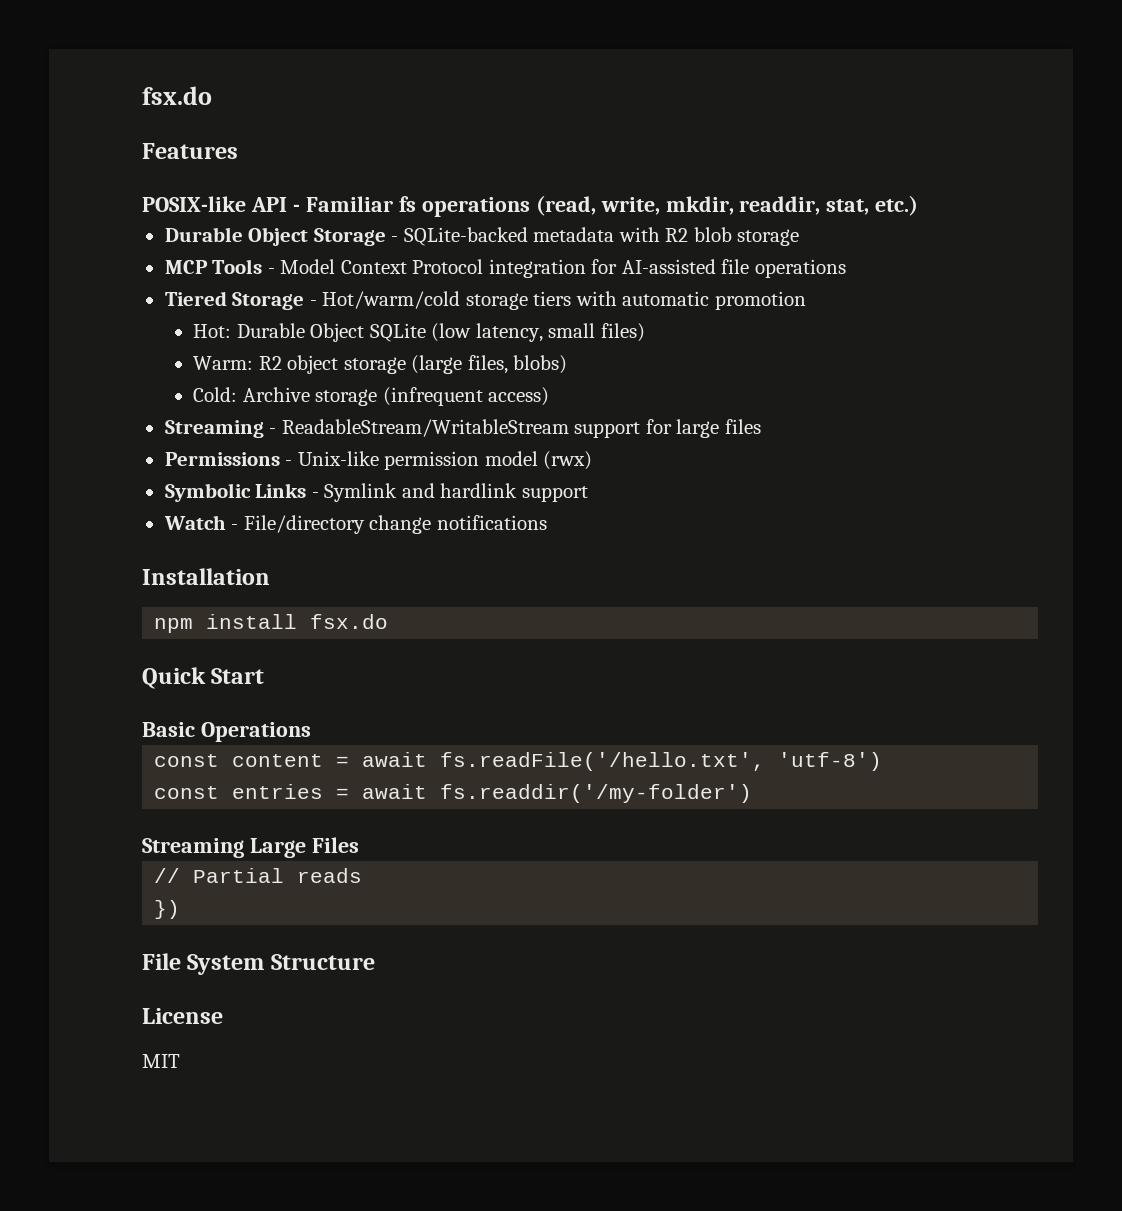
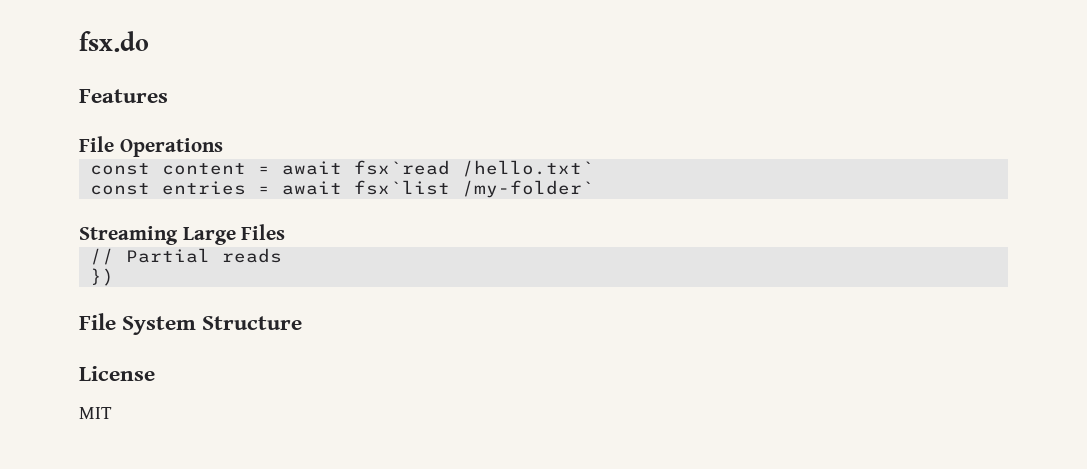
- POSIX-like API - Familiar fs operations (read, write, mkdir, readdir, stat, etc.)
- Durable Object Storage - SQLite-backed metadata with R2 blob storage
- MCP Tools - Model Context Protocol integration for AI-assisted file operations
- Tiered Storage - Hot/warm/cold storage tiers with automatic promotion
- Hot: Durable Object SQLite (low latency, small files)
- Warm: R2 object storage (large files, blobs)
- Cold: Archive storage (infrequent access)
- Streaming - ReadableStream/WritableStream support for large files
- Permissions - Unix-like permission model (rwx)
- Symbolic Links - Symlink and hardlink support
- Watch - File/directory change notifications
- Installation
- npm install fsx.do
- Quick Start
- Basic Operations
+ File Operations
- const content = await fs.readFile('/hello.txt', 'utf-8')
+ const content = await fsx`read /hello.txt`
- const entries = await fs.readdir('/my-folder')
+ const entries = await fsx`list /my-folder`

